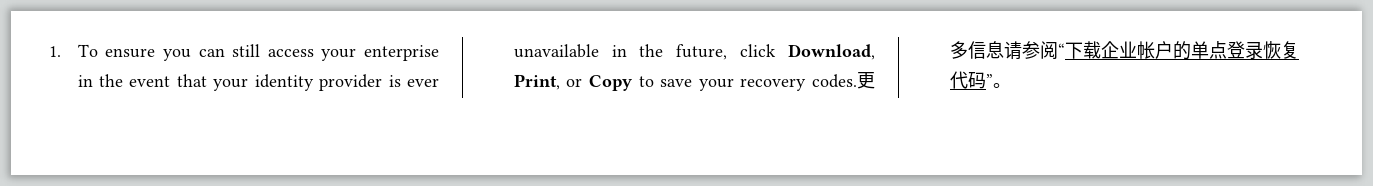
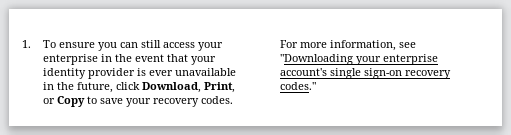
- 更多信息请参阅“下载企业帐户的单点登录恢复代码”。
+ For more information, see "Downloading your enterprise account's single sign-on recovery codes."

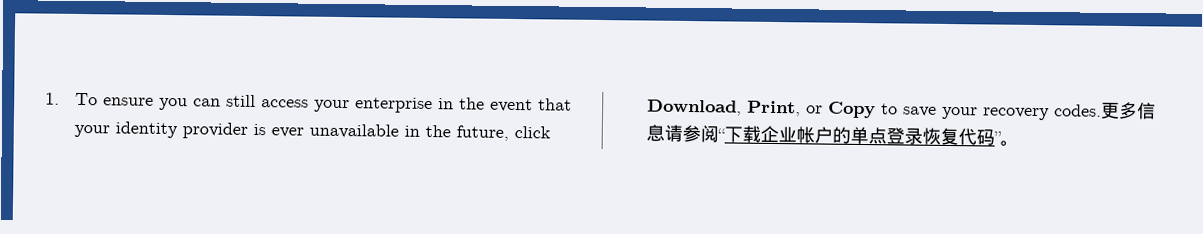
- For more information, see "Downloading your enterprise account's single sign-on recovery codes."
+ 更多信息请参阅“下载企业帐户的单点登录恢复代码”。

